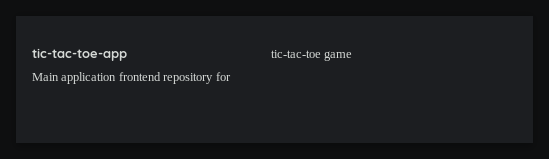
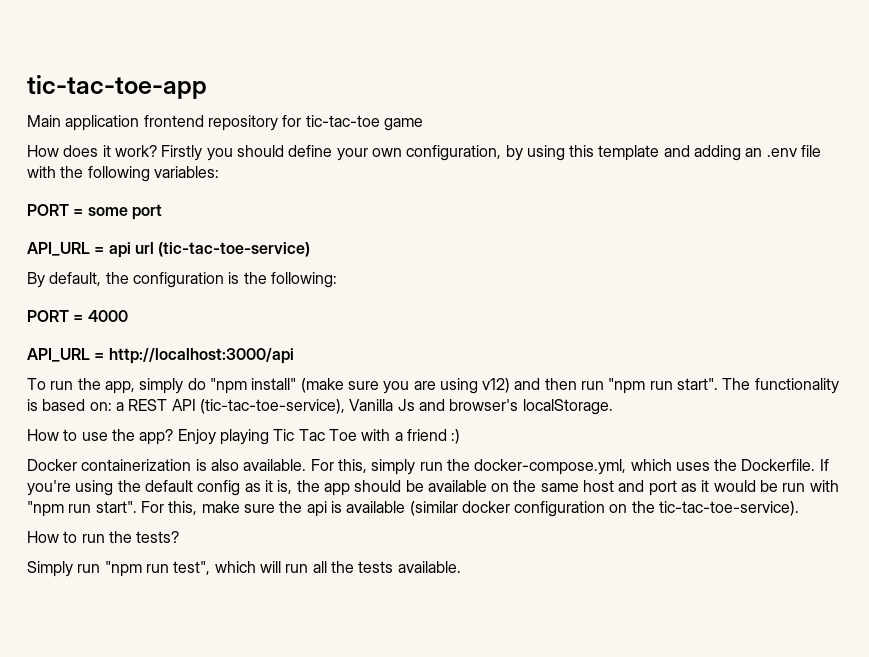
+ How does it work? Firstly you should define your own configuration, by using this template and adding an .env file with the following variables:
+ PORT = some port
+ API_URL = api url (tic-tac-toe-service)
+ By default, the configuration is the following:
+ PORT = 4000
+ API_URL = http://localhost:3000/api
+ To run the app, simply do "npm install" (make sure you are using v12) and then run "npm run start". The functionality is based on: a REST API (tic-tac-toe-service), Vanilla Js and browser's localStorage.
+ How to use the app? Enjoy playing Tic Tac Toe with a friend :)
+ Docker containerization is also available. For this, simply run the docker-compose.yml, which uses the Dockerfile. If you're using the default config as it is, the app should be available on the same host and port as it would be run with "npm run start". For this, make sure the api is available (similar docker configuration on the tic-tac-toe-service).
+ How to run the tests?
+ Simply run "npm run test", which will run all the tests available.

